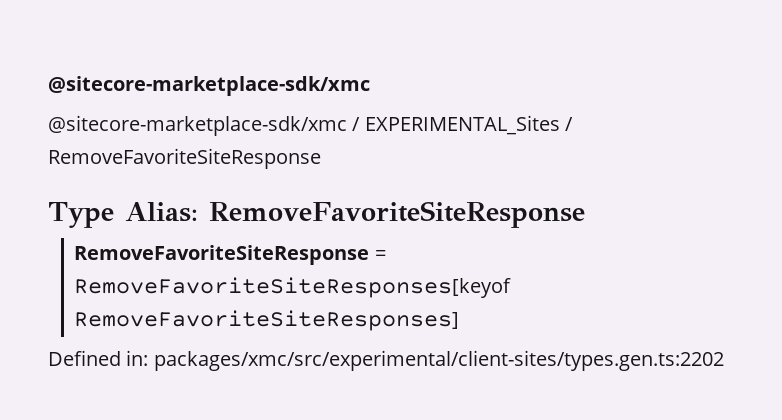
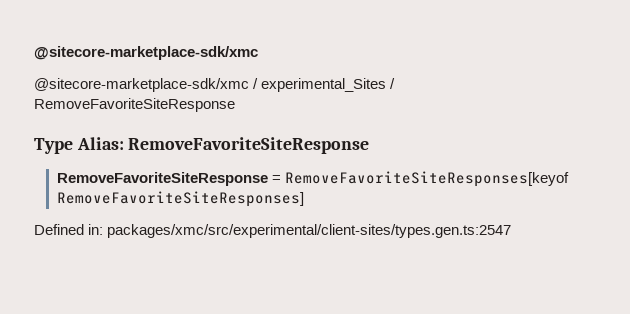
- @sitecore-marketplace-sdk/xmc / EXPERIMENTAL_Sites / RemoveFavoriteSiteResponse
+ @sitecore-marketplace-sdk/xmc / experimental_Sites / RemoveFavoriteSiteResponse
- Defined in: packages/xmc/src/experimental/client-sites/types.gen.ts:2202
+ Defined in: packages/xmc/src/experimental/client-sites/types.gen.ts:2547

